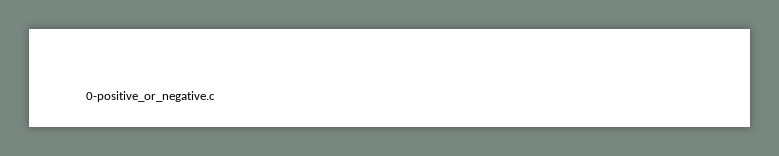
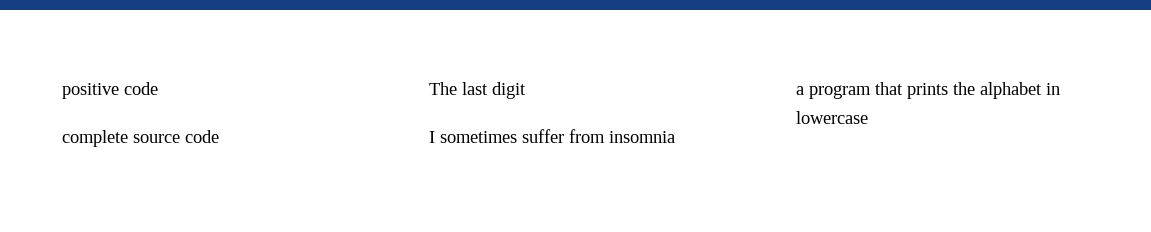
- 0-positive_or_negative.c
+ positive code
+ complete source code
+ The last digit
+ I sometimes suffer from insomnia
+ a program that prints the alphabet in lowercase

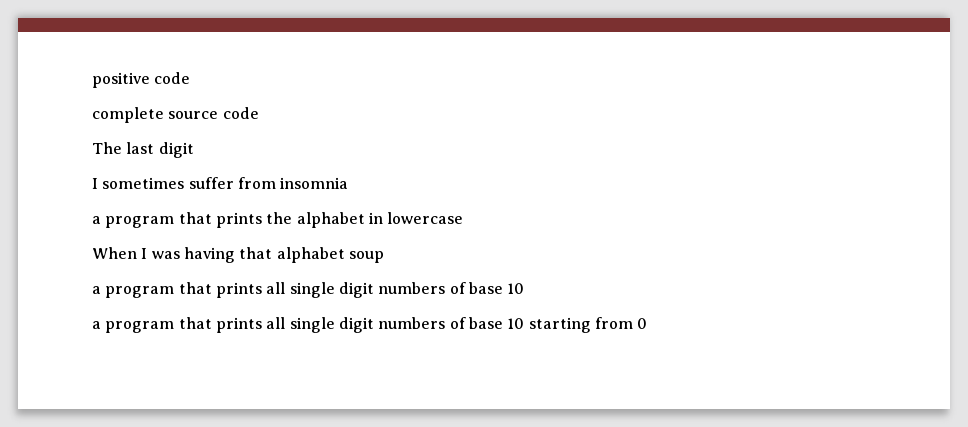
+ When I was having that alphabet soup
+ a program that prints all single digit numbers of base 10
+ a program that prints all single digit numbers of base 10 starting from 0

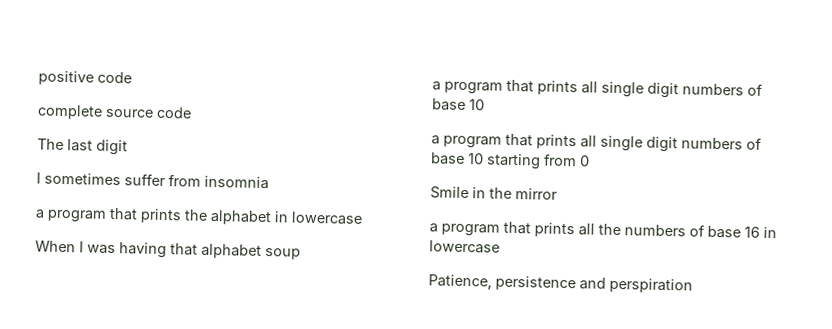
+ Smile in the mirror
+ a program that prints all the numbers of base 16 in lowercase
+ Patience, persistence and perspiration

